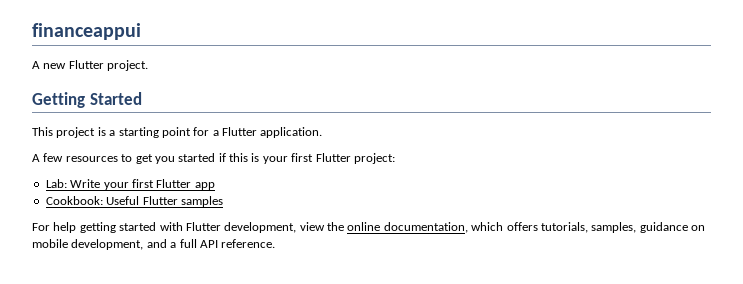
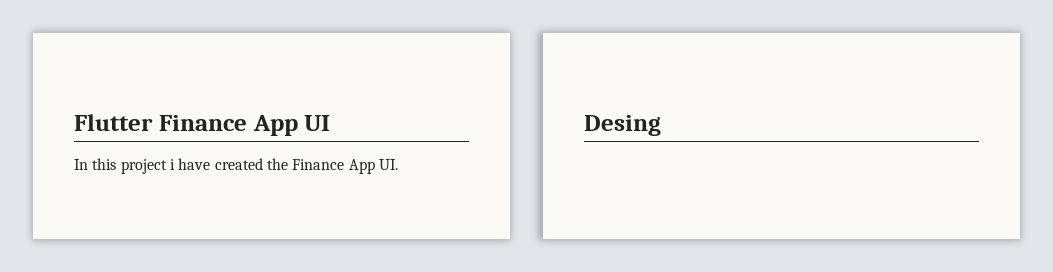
- financeappui
- A new Flutter project.
- Getting Started
- This project is a starting point for a Flutter application.
- A few resources to get you started if this is your first Flutter project:
- Lab: Write your first Flutter app
- Cookbook: Useful Flutter samples
- For help getting started with Flutter development, view the online documentation, which offers tutorials, samples, guidance on mobile development, and a full API reference.
+ Flutter Finance App UI
+ In this project i have created the Finance App UI.
+ Desing

